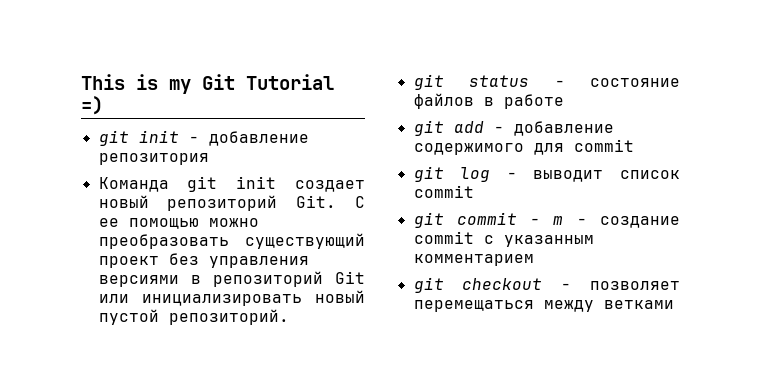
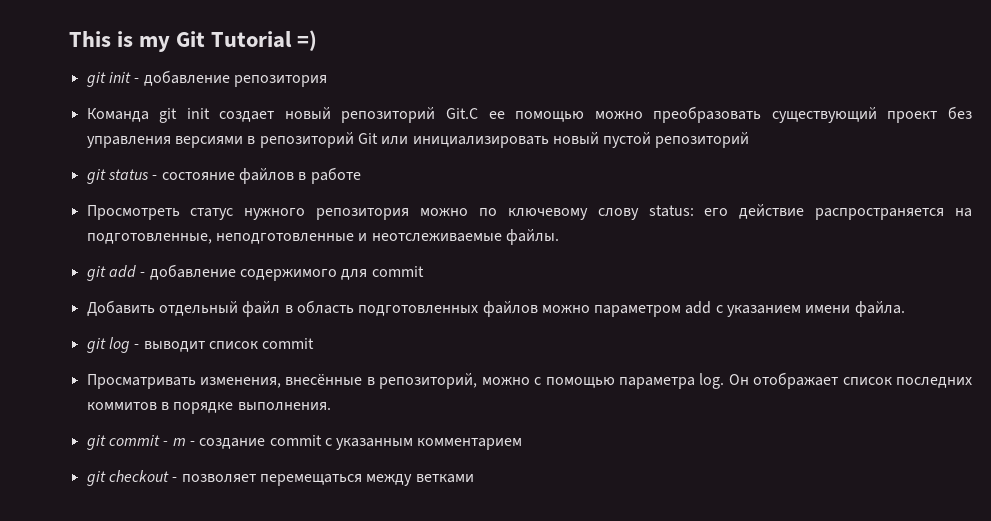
- Команда git init создает новый репозиторий Git. С ее помощью можно преобразовать существующий проект без управления версиями в репозиторий Git или инициализировать новый пустой репозиторий.
+ Команда git init создает новый репозиторий Git.С ее помощью можно преобразовать существующий проект без управления версиями в репозиторий Git или инициализировать новый пустой репозиторий
+ Просмотреть статус нужного репозитория можно по ключевому слову status: его действие распространяется на подготовленные, неподготовленные и неотслеживаемые файлы.
+ Добавить отдельный файл в область подготовленных файлов можно параметром add с указанием имени файла.
+ Просматривать изменения, внесённые в репозиторий, можно с помощью параметра log. Он отображает список последних коммитов в порядке выполнения.

